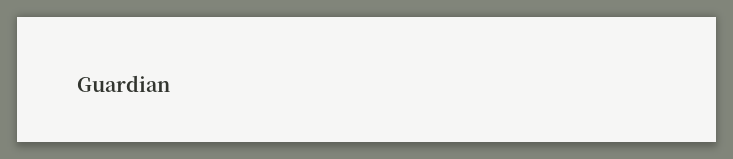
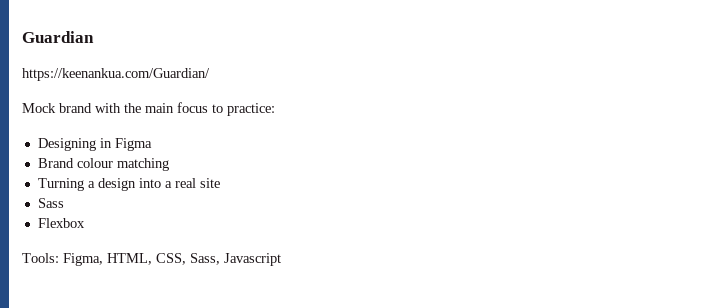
+ https://keenankua.com/Guardian/
+ Mock brand with the main focus to practice:
+ Designing in Figma
+ Brand colour matching
+ Turning a design into a real site
+ Sass
+ Flexbox
+ Tools: Figma, HTML, CSS, Sass, Javascript

